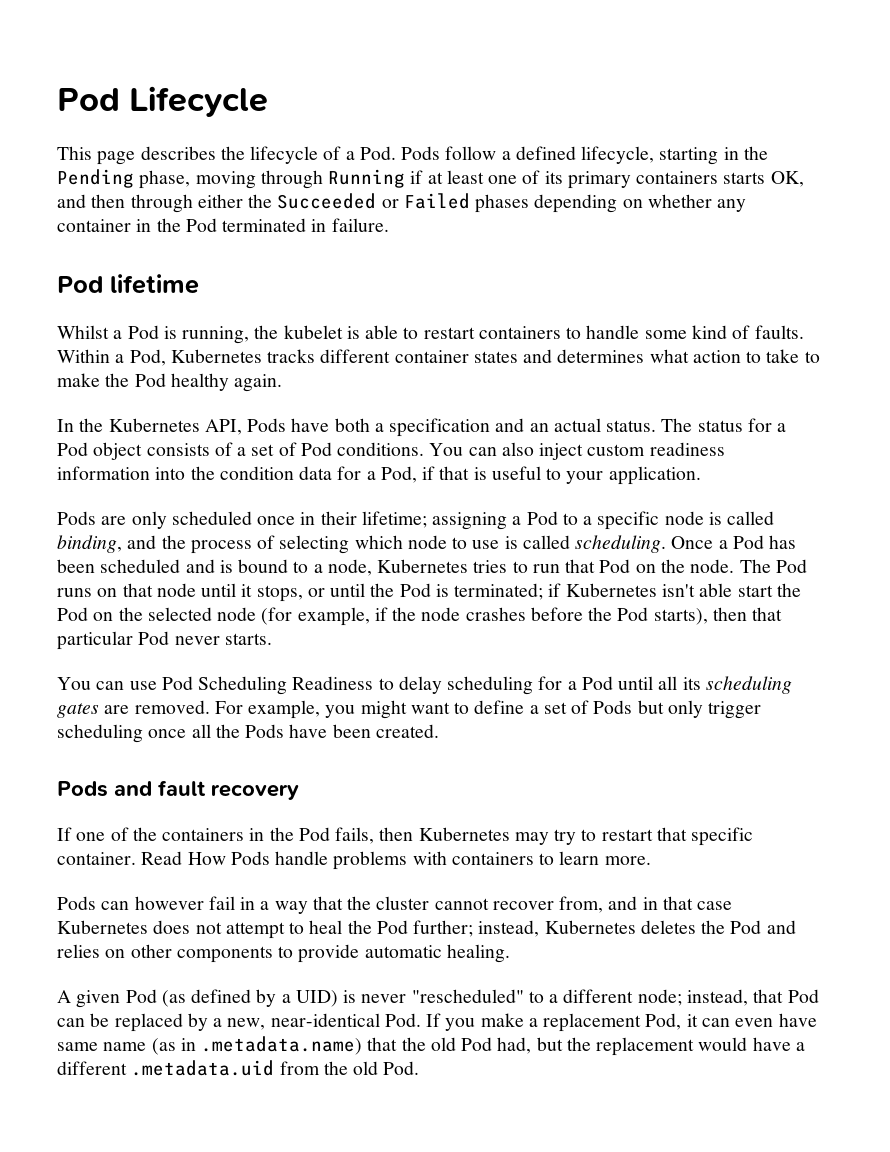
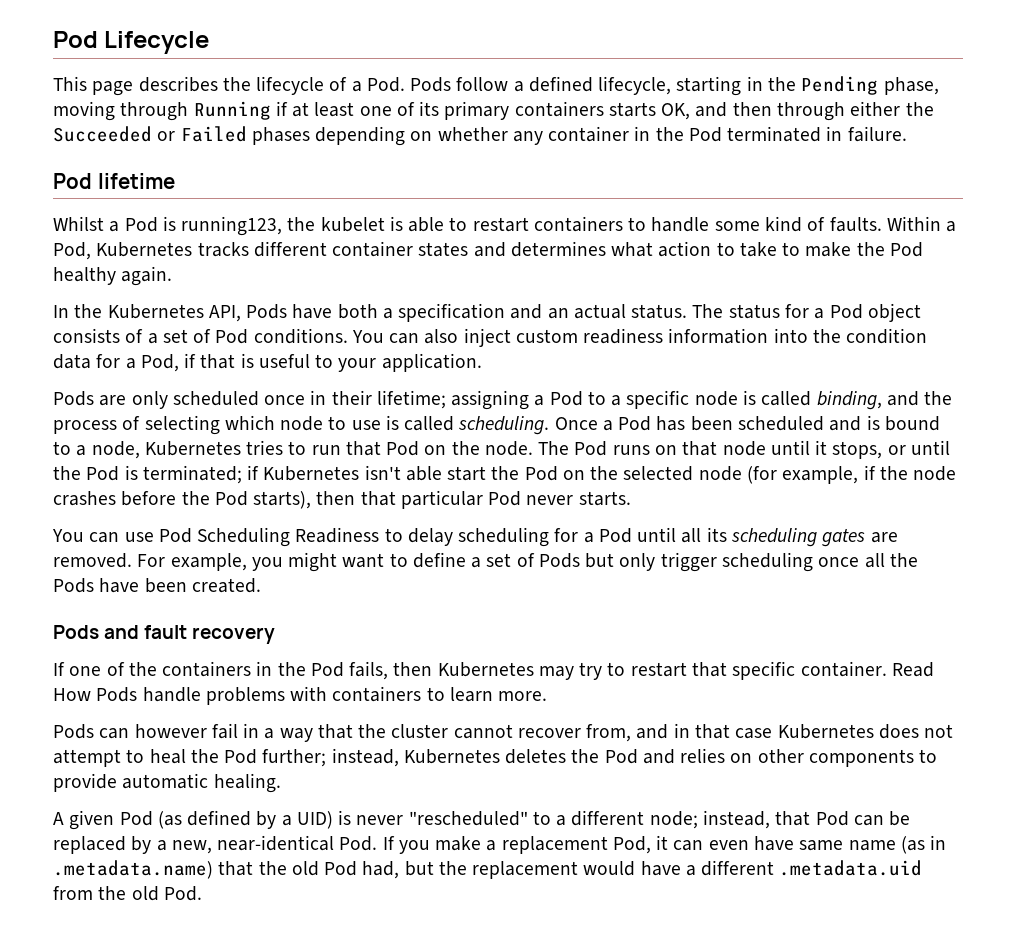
- Whilst a Pod is running, the kubelet is able to restart containers to handle some kind of faults.
+ Whilst a Pod is running123, the kubelet is able to restart containers to handle some kind of faults.

